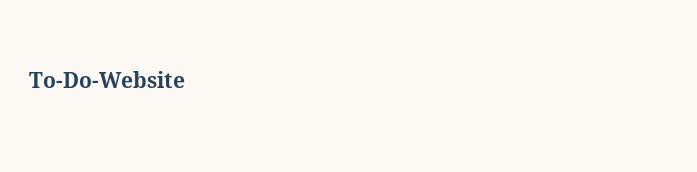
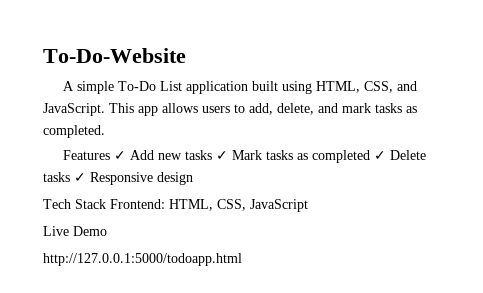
+ A simple To-Do List application built using HTML, CSS, and JavaScript. This app allows users to add, delete, and mark tasks as completed.
+ Features ✓ Add new tasks ✓ Mark tasks as completed ✓ Delete tasks ✓ Responsive design
+ Tech Stack Frontend: HTML, CSS, JavaScript
+ Live Demo
+ http://127.0.0.1:5000/todoapp.html

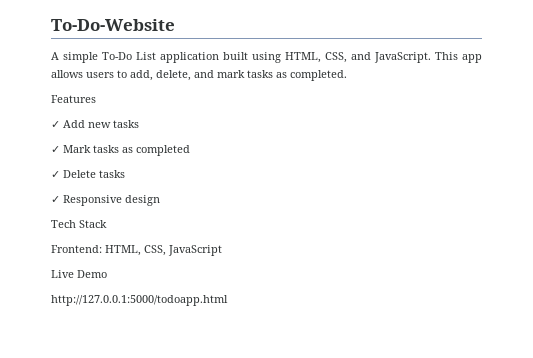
- Features ✓ Add new tasks ✓ Mark tasks as completed ✓ Delete tasks ✓ Responsive design
+ Features
+ ✓ Add new tasks
+ ✓ Mark tasks as completed
+ ✓ Delete tasks
+ ✓ Responsive design
- Tech Stack Frontend: HTML, CSS, JavaScript
+ Tech Stack
+ Frontend: HTML, CSS, JavaScript

